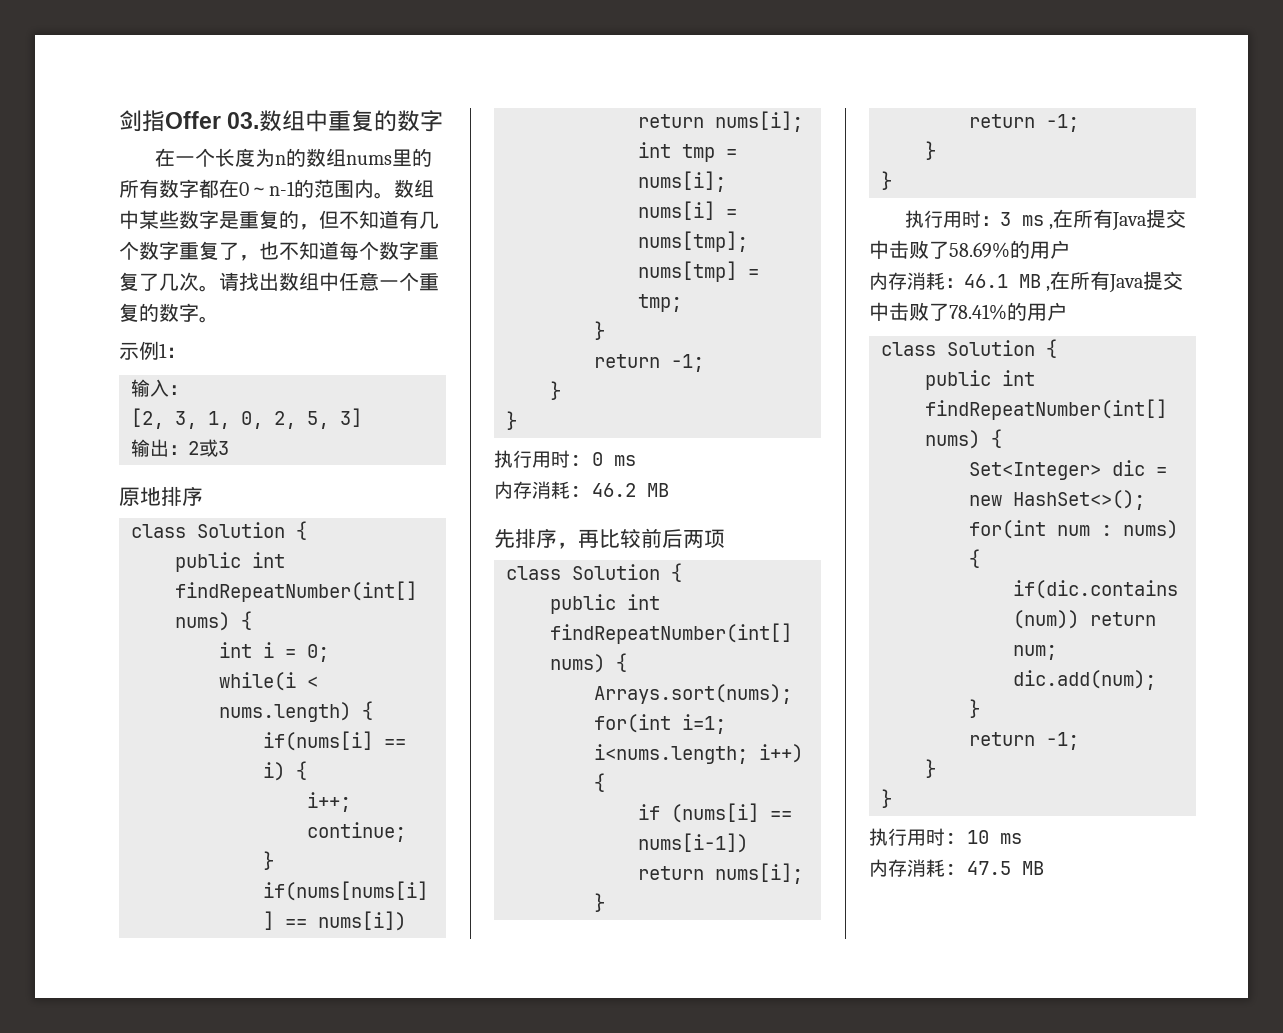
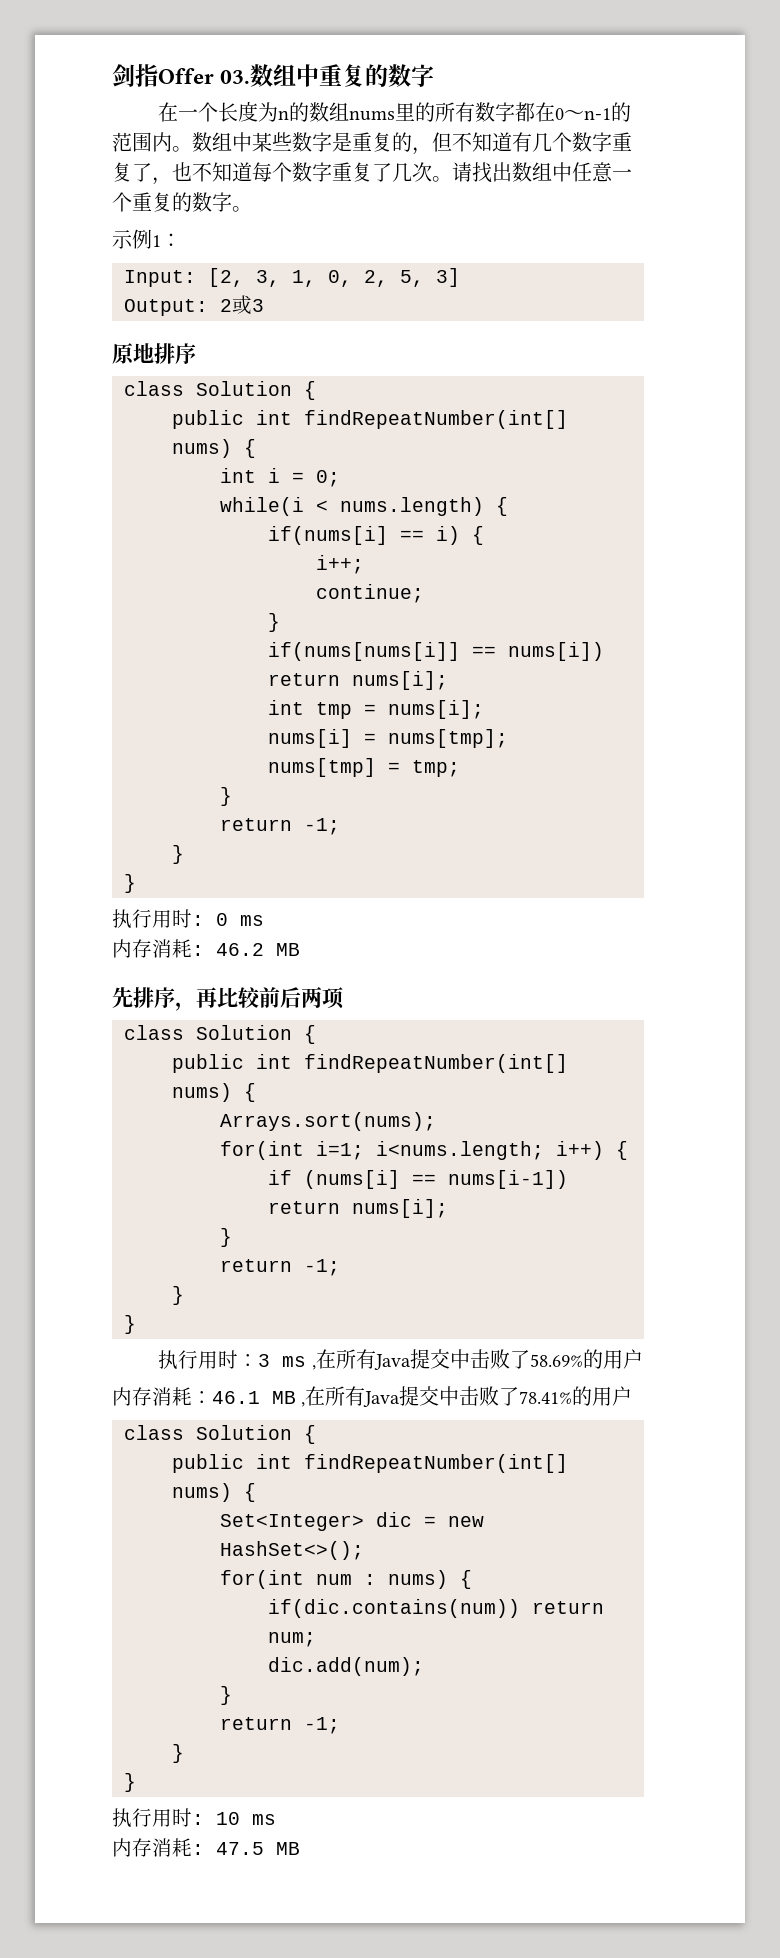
- 输入：
- [2, 3, 1, 0, 2, 5, 3]
+ Input: [2, 3, 1, 0, 2, 5, 3]
- 输出：2或3
+ Output: 2或3

